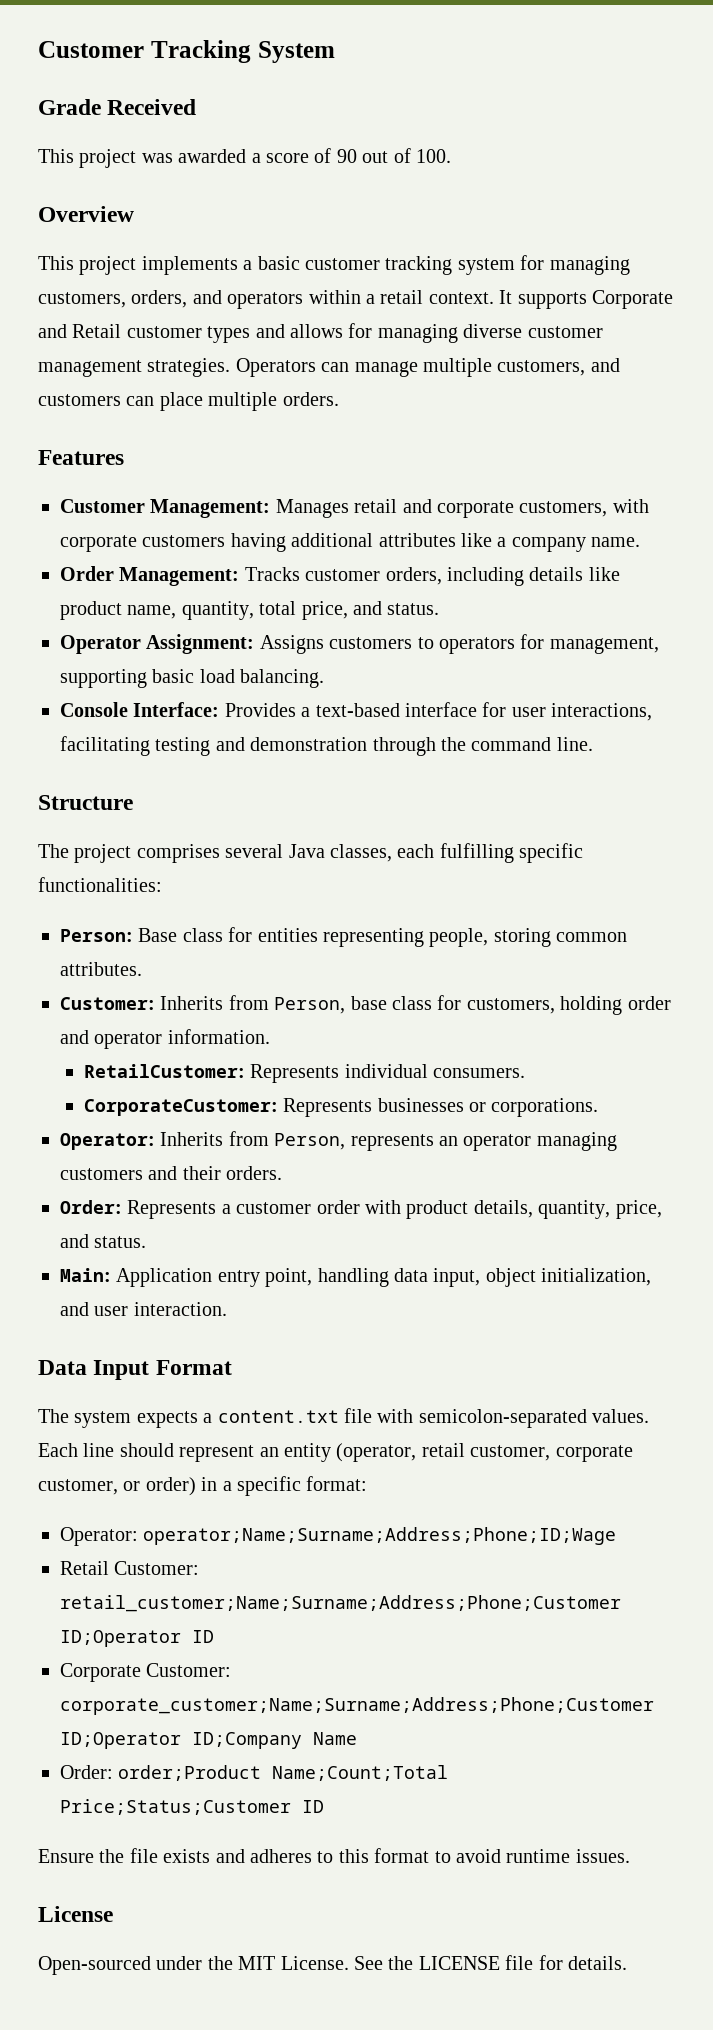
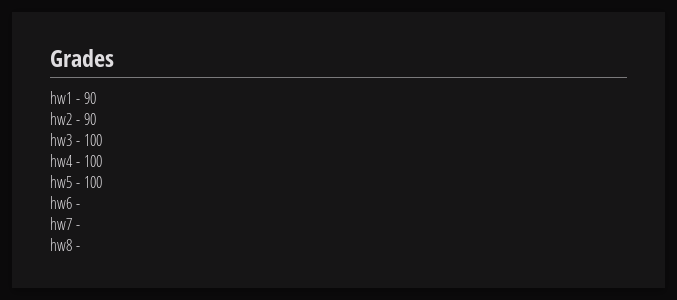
- Customer Tracking System
- Grade Received
- This project was awarded a score of 90 out of 100.
- Overview
- This project implements a basic customer tracking system for managing customers, orders, and operators within a retail context. It supports Corporate and Retail customer types and allows for managing diverse customer management strategies. Operators can manage multiple customers, and customers can place multiple orders.
- Features
- Customer Management: Manages retail and corporate customers, with corporate customers having additional attributes like a company name.
- Order Management: Tracks customer orders, including details like product name, quantity, total price, and status.
- Operator Assignment: Assigns customers to operators for management, supporting basic load balancing.
- Console Interface: Provides a text-based interface for user interactions, facilitating testing and demonstration through the command line.
- Structure
- The project comprises several Java classes, each fulfilling specific functionalities:
- Person: Base class for entities representing people, storing common attributes.
- Customer: Inherits from Person, base class for customers, holding order and operator information.
- RetailCustomer: Represents individual consumers.
- CorporateCustomer: Represents businesses or corporations.
- Operator: Inherits from Person, represents an operator managing customers and their orders.
- Order: Represents a customer order with product details, quantity, price, and status.
- Main: Application entry point, handling data input, object initialization, and user interaction.
- Data Input Format
- The system expects a content.txt file with semicolon-separated values. Each line should represent an entity (operator, retail customer, corporate customer, or order) in a specific format:
- Operator: operator;Name;Surname;Address;Phone;ID;Wage
- Retail Customer: retail_customer;Name;Surname;Address;Phone;Customer ID;Operator ID
- Corporate Customer: corporate_customer;Name;Surname;Address;Phone;Customer ID;Operator ID;Company Name
- Order: order;Product Name;Count;Total Price;Status;Customer ID
- Ensure the file exists and adheres to this format to avoid runtime issues.
- License
- Open-sourced under the MIT License. See the LICENSE file for details.
+ Grades
+ hw1 - 90
+ hw2 - 90
+ hw3 - 100
+ hw4 - 100
+ hw5 - 100
+ hw6 -
+ hw7 -
+ hw8 -

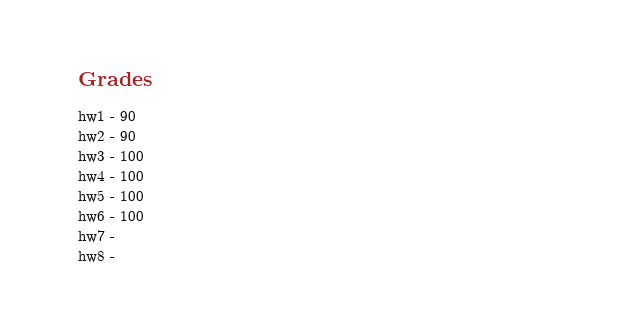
- hw6 -
+ hw6 - 100

